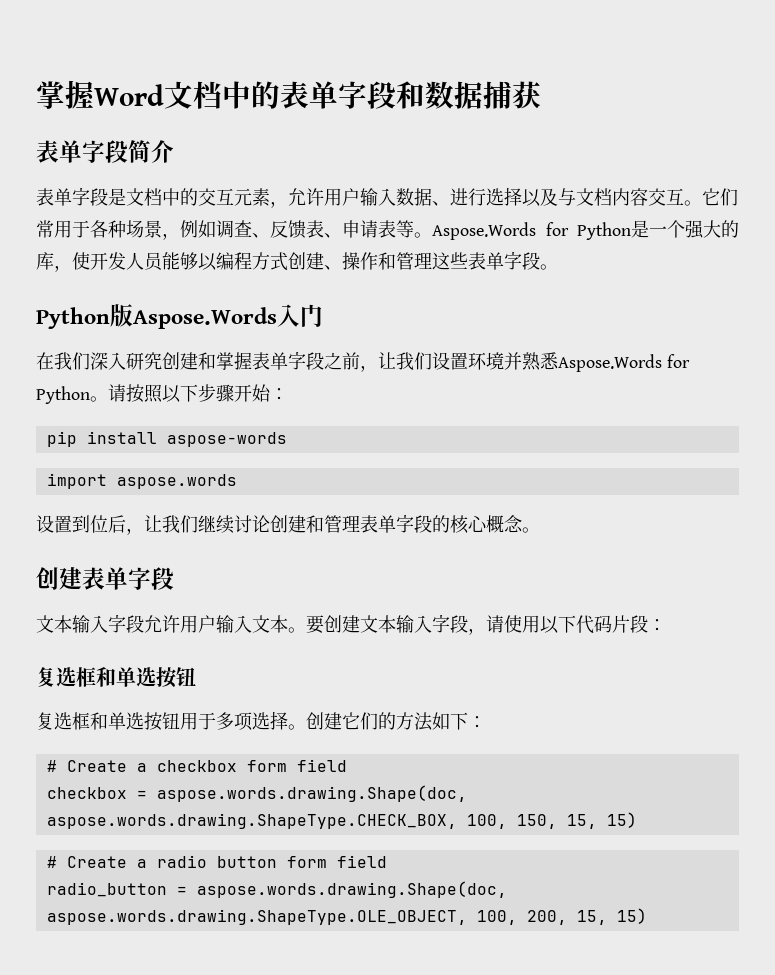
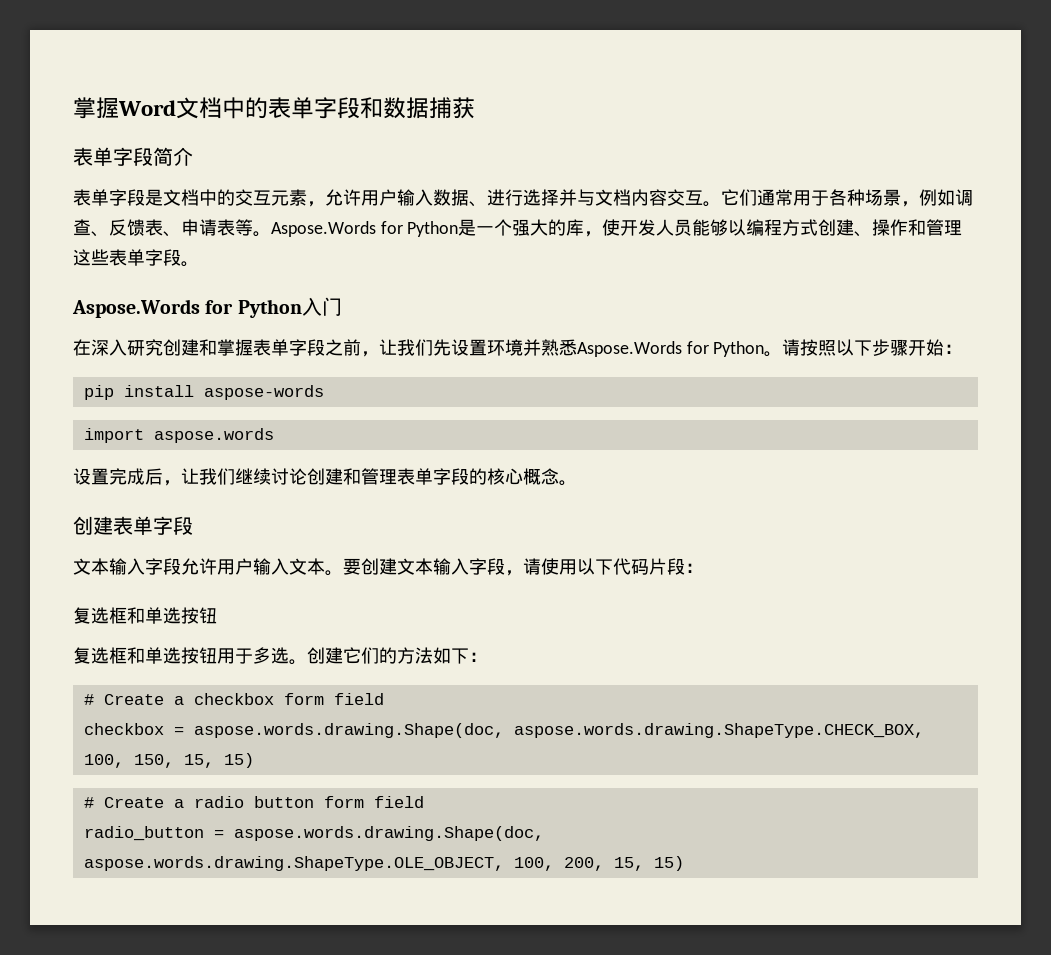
- 表单字段是文档中的交互元素，允许用户输入数据、进行选择以及与文档内容交互。
+ 表单字段是文档中的交互元素，允许用户输入数据、进行选择并与文档内容交互。
- 它们常用于各种场景，例如调查、反馈表、申请表等。
+ 它们通常用于各种场景，例如调查、反馈表、申请表等。
- Python版Aspose.Words入门
+ Aspose.Words for Python入门
- 在我们深入研究创建和掌握表单字段之前，让我们设置环境并熟悉Aspose.Words for Python。
+ 在深入研究创建和掌握表单字段之前，让我们先设置环境并熟悉Aspose.Words for Python。
- 设置到位后，让我们继续讨论创建和管理表单字段的核心概念。
+ 设置完成后，让我们继续讨论创建和管理表单字段的核心概念。
- 复选框和单选按钮用于多项选择。
+ 复选框和单选按钮用于多选。

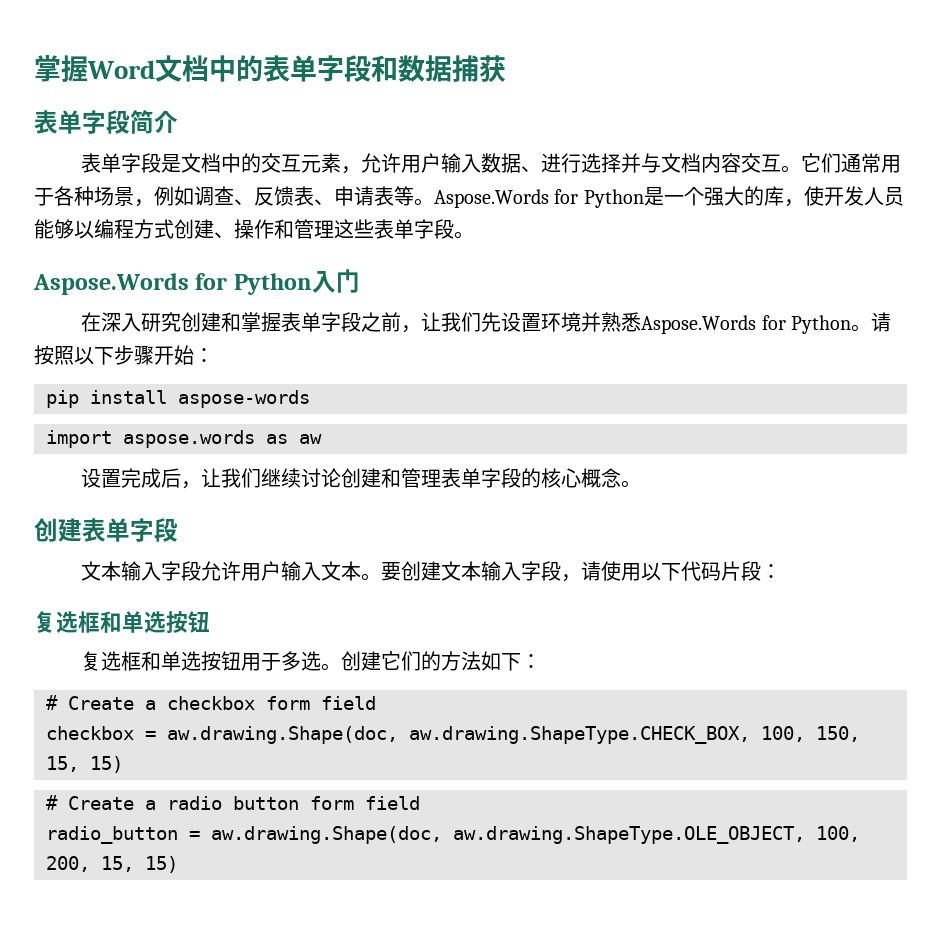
- import aspose.words
+ import aspose.words as aw
- checkbox = aspose.words.drawing.Shape(doc, aspose.words.drawing.ShapeType.CHECK_BOX, 100, 150, 15, 15)
+ checkbox = aw.drawing.Shape(doc, aw.drawing.ShapeType.CHECK_BOX, 100, 150, 15, 15)
- radio_button = aspose.words.drawing.Shape(doc, aspose.words.drawing.ShapeType.OLE_OBJECT, 100, 200, 15, 15)
+ radio_button = aw.drawing.Shape(doc, aw.drawing.ShapeType.OLE_OBJECT, 100, 200, 15, 15)

